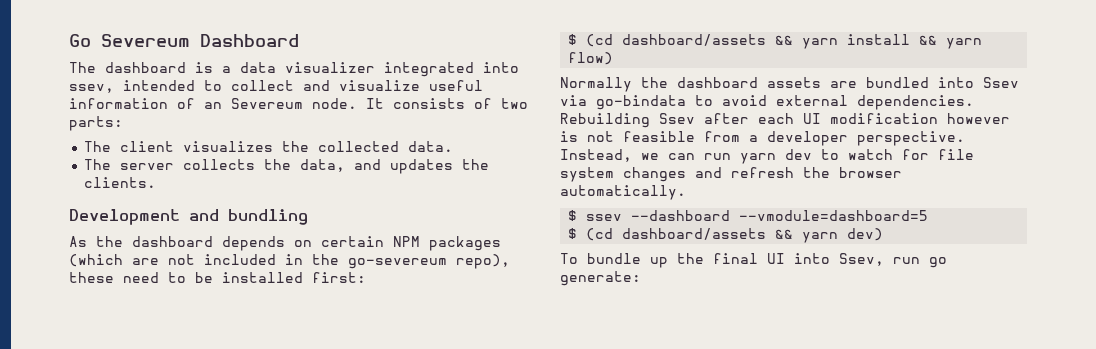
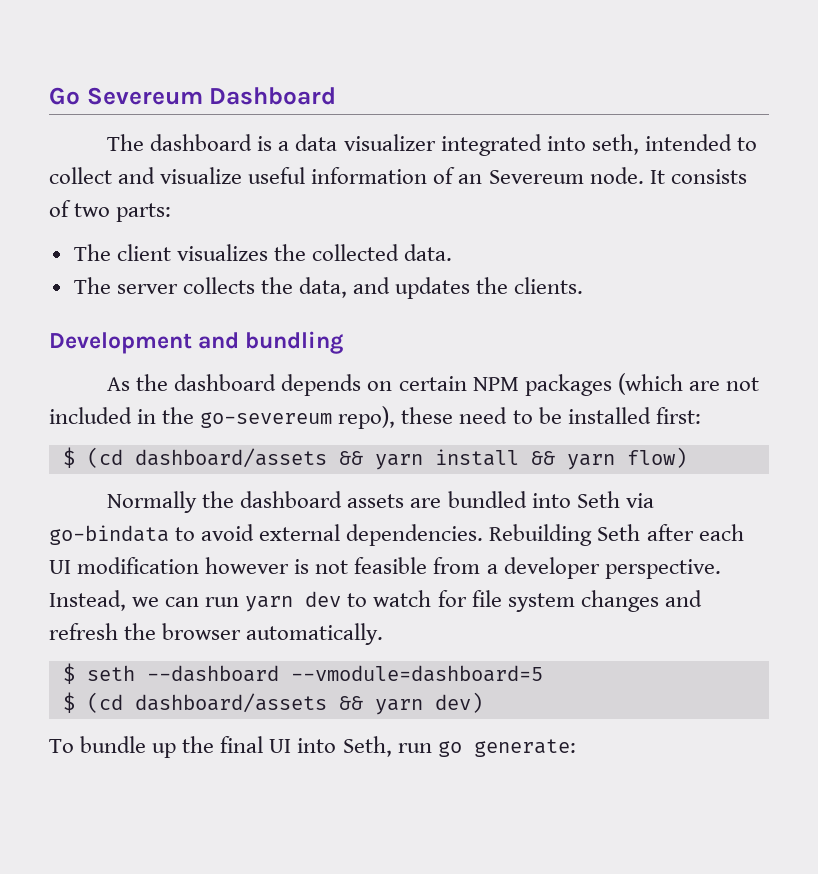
- The dashboard is a data visualizer integrated into ssev, intended to collect and visualize useful information of an Severeum node.
+ The dashboard is a data visualizer integrated into seth, intended to collect and visualize useful information of an Severeum node.
- Normally the dashboard assets are bundled into Ssev via go-bindata to avoid external dependencies.
+ Normally the dashboard assets are bundled into Seth via go-bindata to avoid external dependencies.
- Rebuilding Ssev after each UI modification however is not feasible from a developer perspective.
+ Rebuilding Seth after each UI modification however is not feasible from a developer perspective.
- $ ssev --dashboard --vmodule=dashboard=5
+ $ seth --dashboard --vmodule=dashboard=5
- To bundle up the final UI into Ssev, run go generate:
+ To bundle up the final UI into Seth, run go generate:

